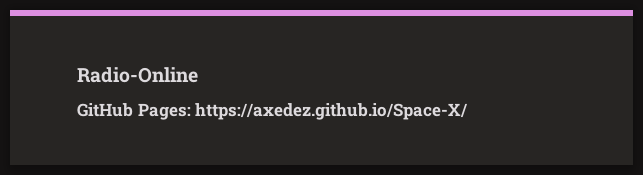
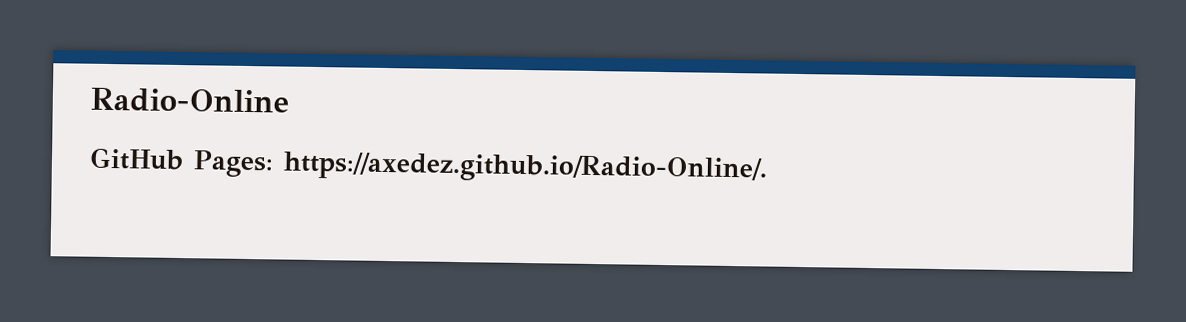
- GitHub Pages: https://axedez.github.io/Space-X/
+ GitHub Pages: https://axedez.github.io/Radio-Online/.

